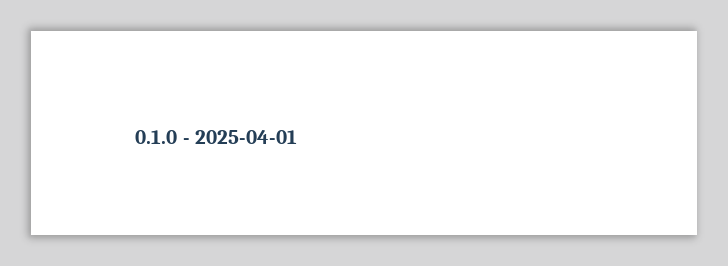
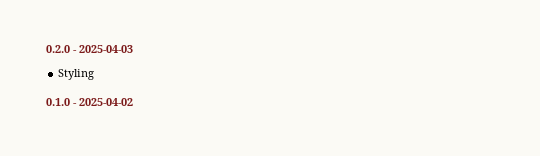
+ 0.2.0 - 2025-04-03
+ Styling
- 0.1.0 - 2025-04-01
+ 0.1.0 - 2025-04-02

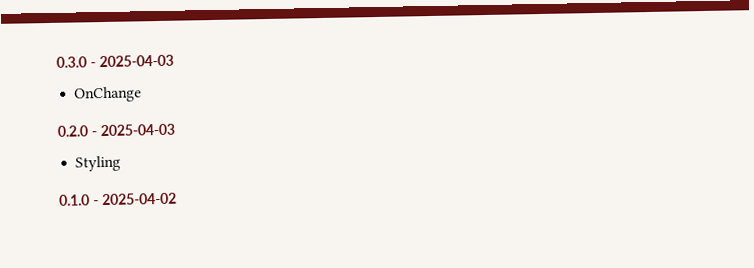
+ 0.3.0 - 2025-04-03
+ OnChange

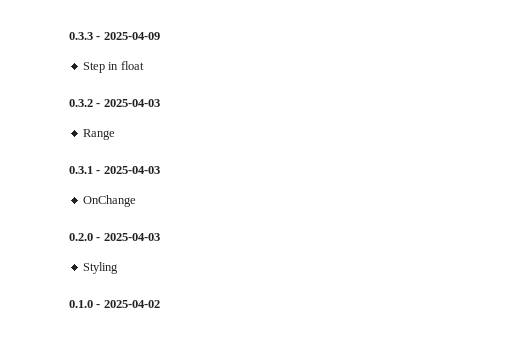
- 0.3.0 - 2025-04-03
+ 0.3.3 - 2025-04-09
+ Step in float
+ 0.3.2 - 2025-04-03
+ Range
+ 0.3.1 - 2025-04-03

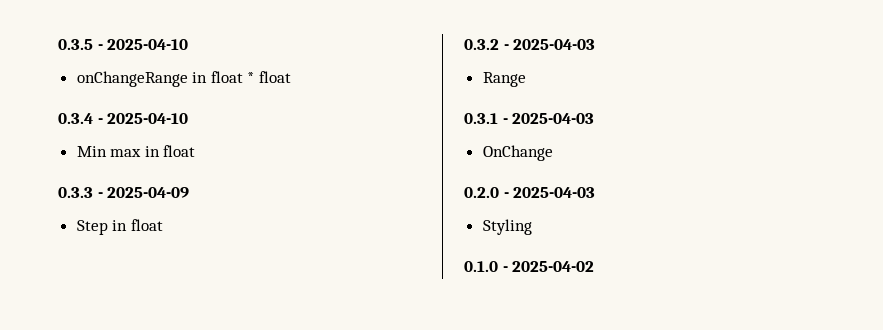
+ 0.3.5 - 2025-04-10
+ onChangeRange in float * float
+ 0.3.4 - 2025-04-10
+ Min max in float

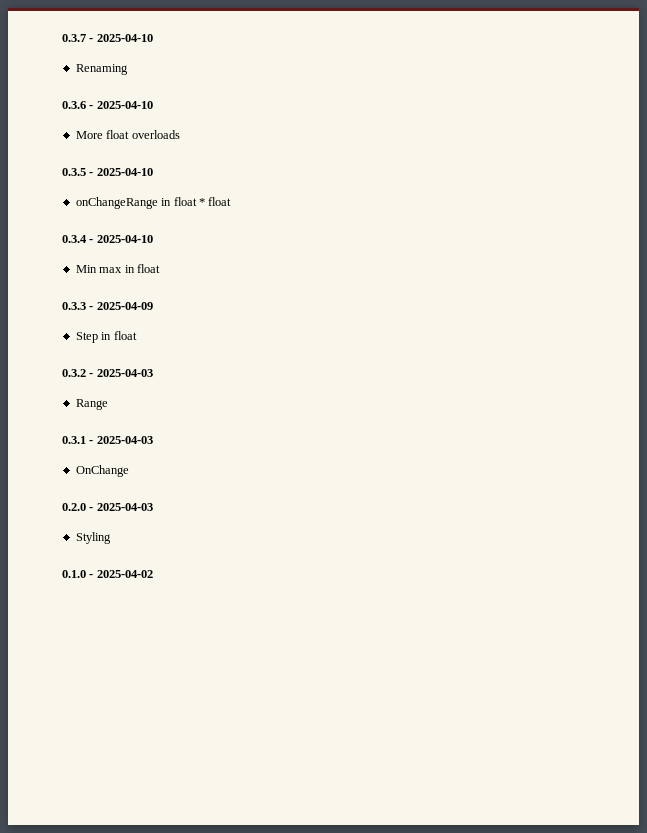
+ 0.3.7 - 2025-04-10
+ Renaming
+ 0.3.6 - 2025-04-10
+ More float overloads

